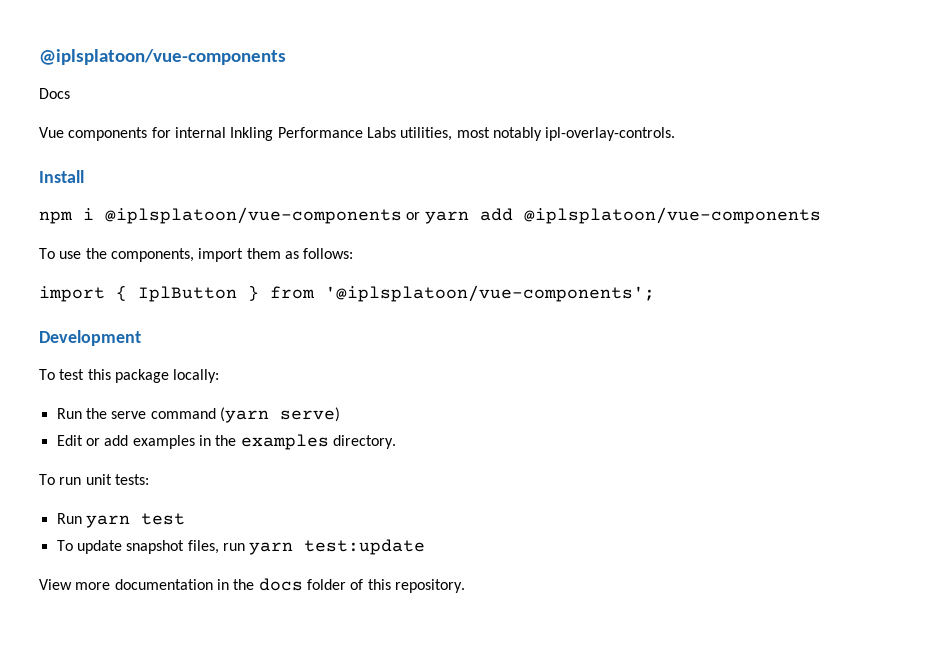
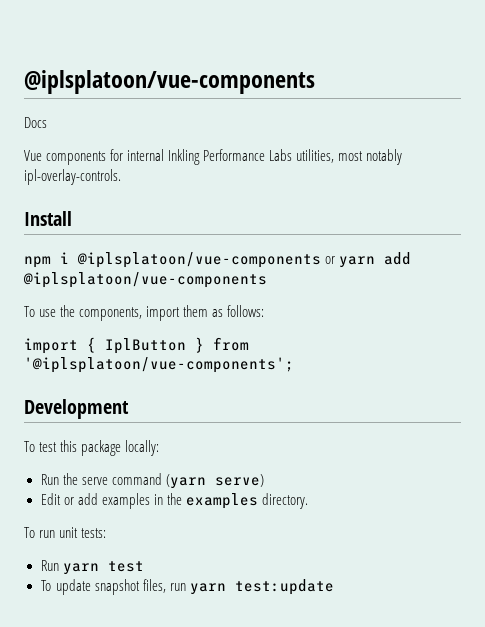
- View more documentation in the docs folder of this repository.

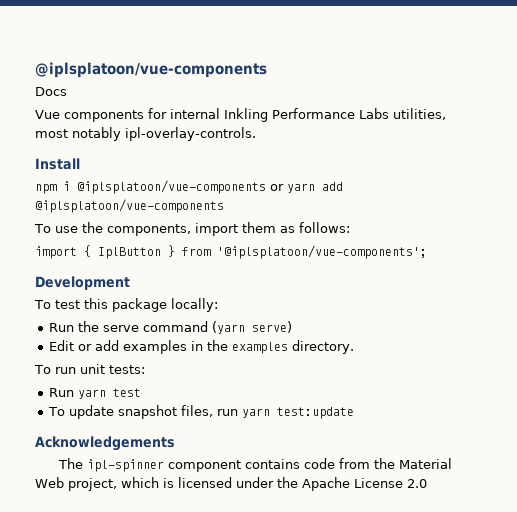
+ Acknowledgements
+ The ipl-spinner component contains code from the Material Web project, which is licensed under the Apache License 2.0

